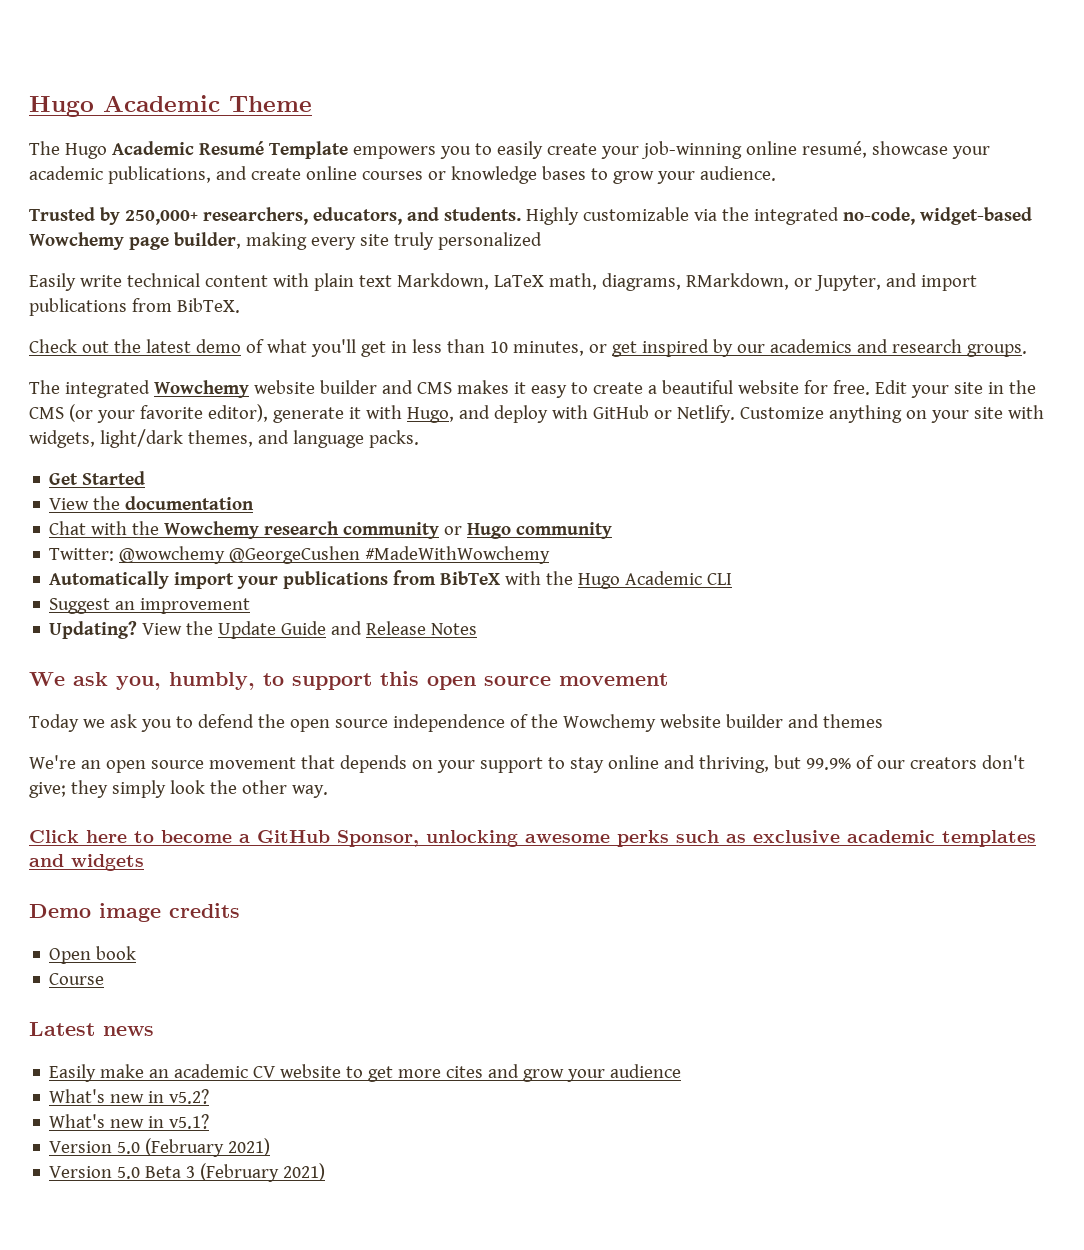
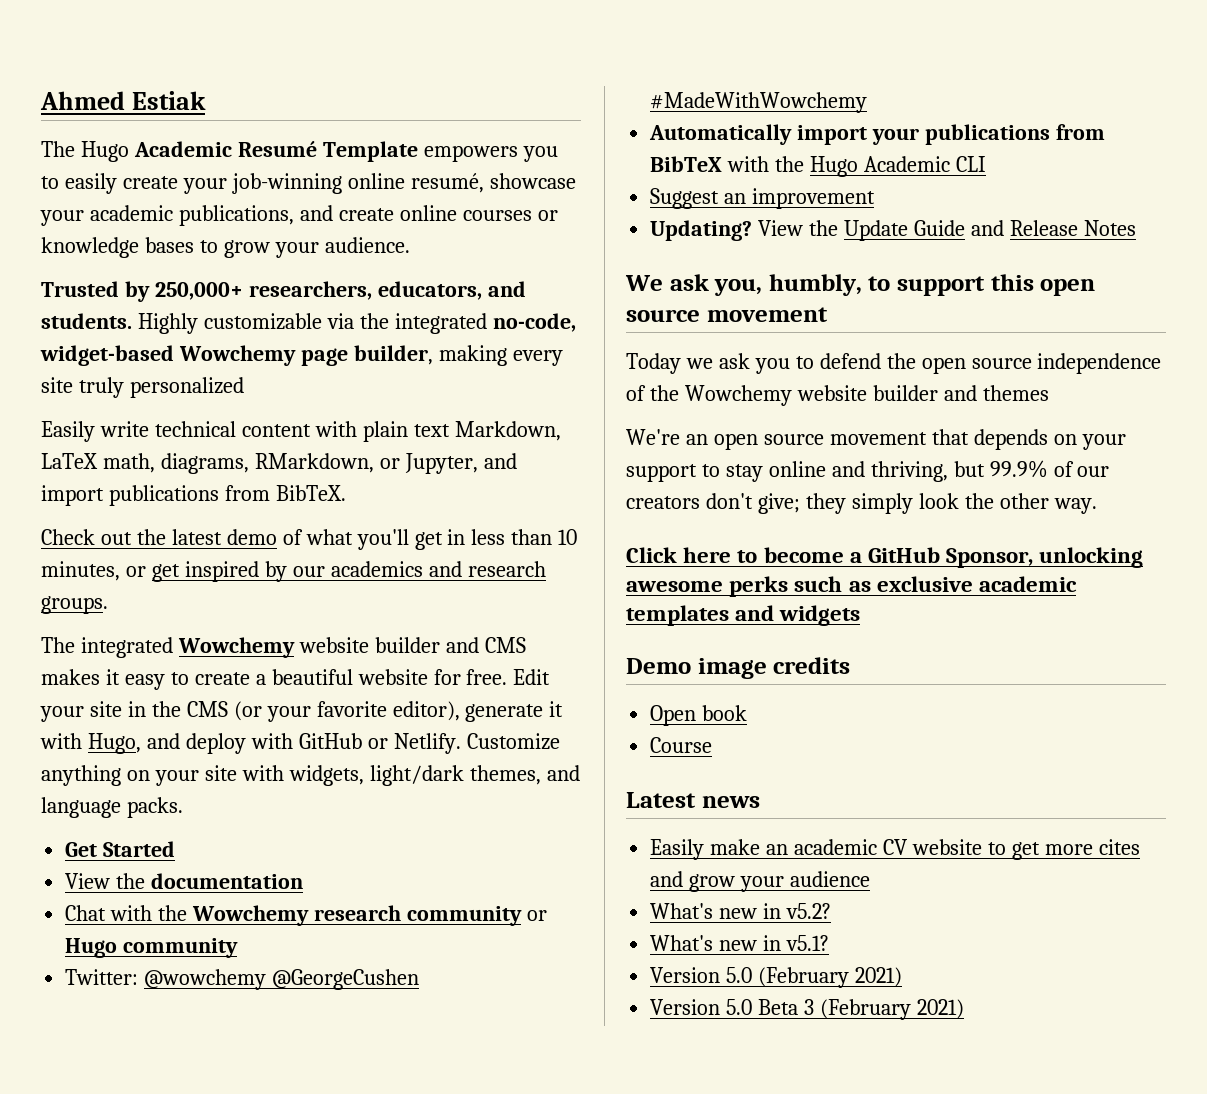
- Hugo Academic Theme
+ Ahmed Estiak

